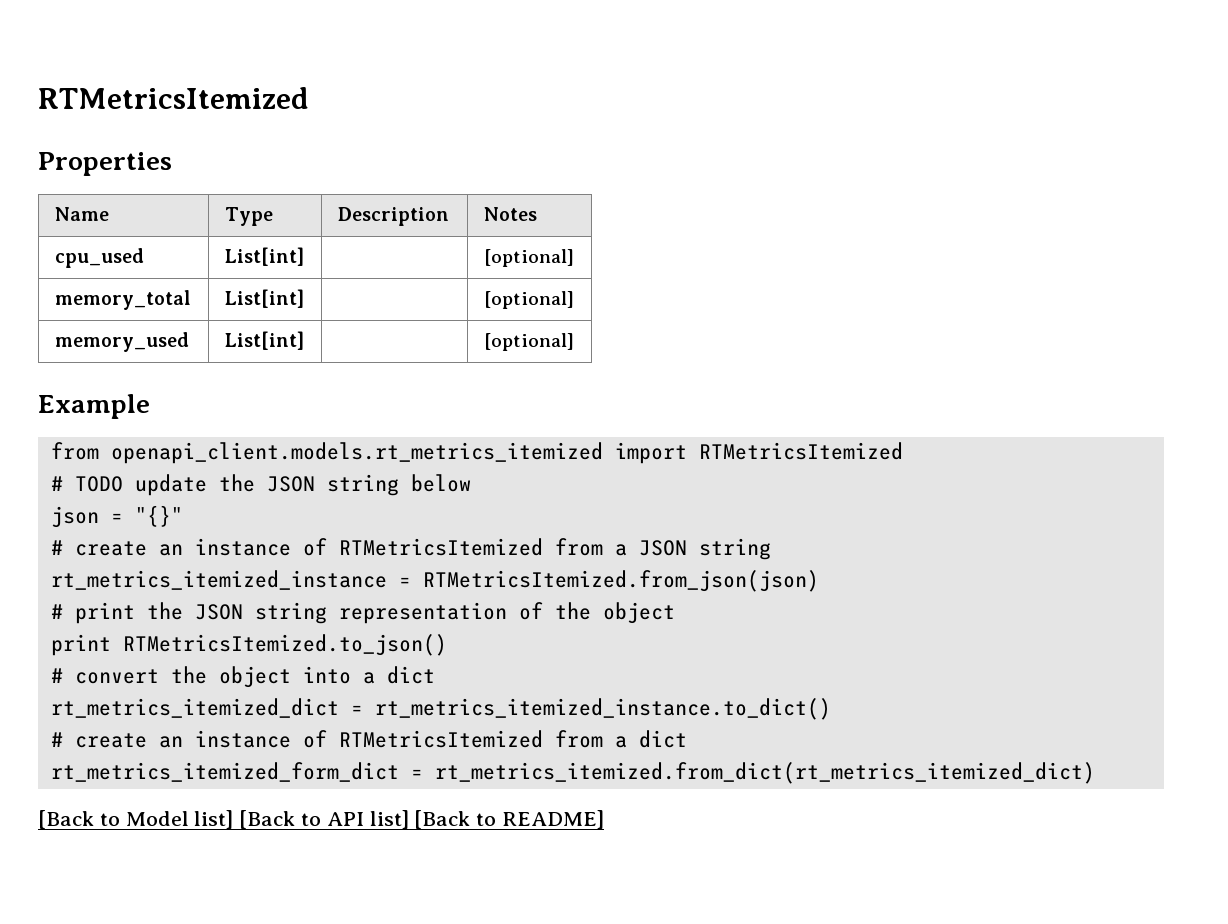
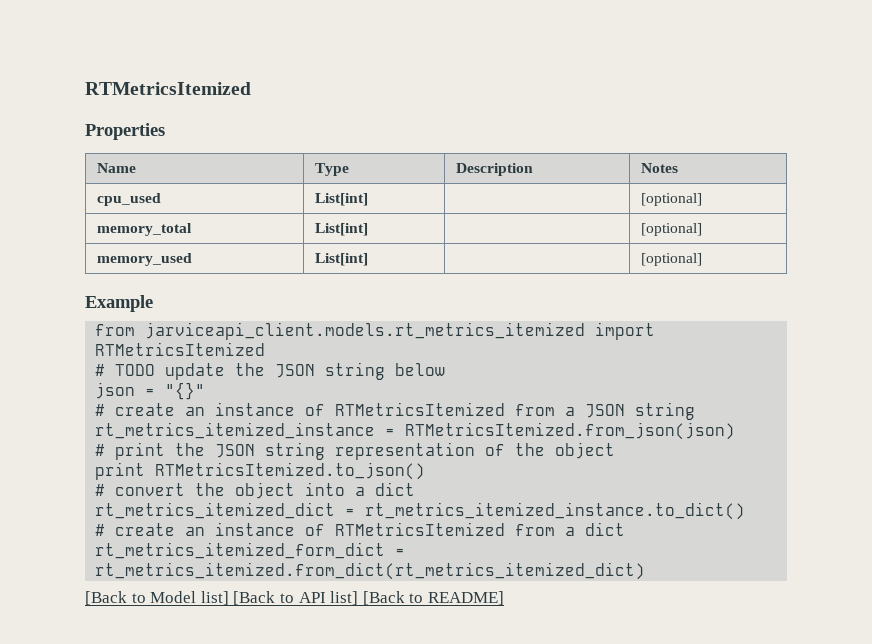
- from openapi_client.models.rt_metrics_itemized import RTMetricsItemized
+ from jarviceapi_client.models.rt_metrics_itemized import RTMetricsItemized

